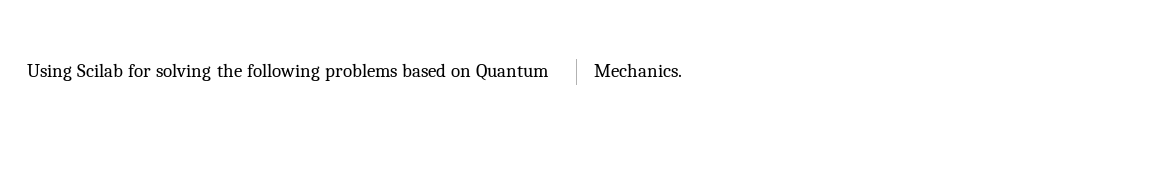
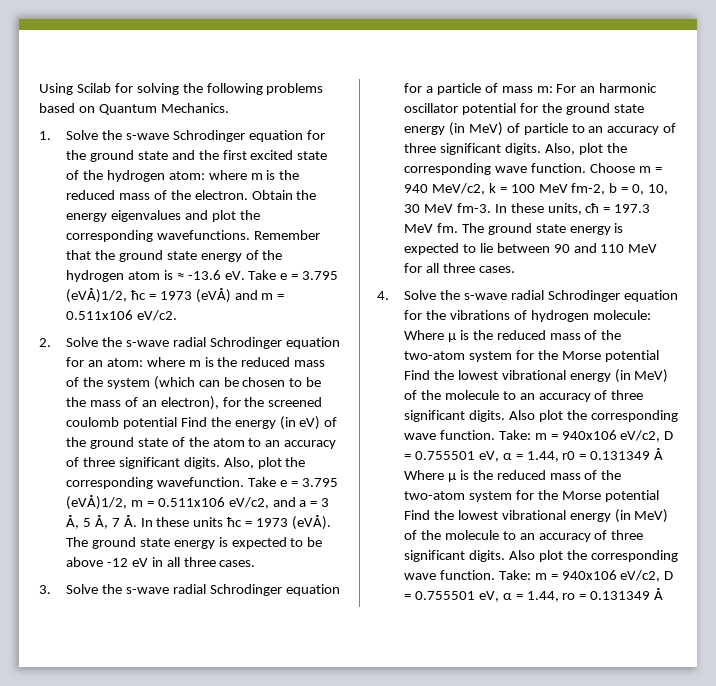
+ 1. Solve the s-wave Schrodinger equation for the ground state and the first excited state of the hydrogen atom: where m is the reduced mass of the electron. Obtain the energy eigenvalues and plot the corresponding wavefunctions. Remember that the ground state energy of the hydrogen atom is ≈ -13.6 eV. Take e = 3.795 (eVÅ)1/2, ħc = 1973 (eVÅ) and m = 0.511x106 eV/c2.
+ 2. Solve the s-wave radial Schrodinger equation for an atom: where m is the reduced mass of the system (which can be chosen to be the mass of an electron), for the screened coulomb potential Find the energy (in eV) of the ground state of the atom to an accuracy of three significant digits. Also, plot the corresponding wavefunction. Take e = 3.795 (eVÅ)1/2, m = 0.511x106 eV/c2, and a = 3 Å, 5 Å, 7 Å. In these units ħc = 1973 (eVÅ). The ground state energy is expected to be above -12 eV in all three cases.
+ 3. Solve the s-wave radial Schrodinger equation for a particle of mass m: For an harmonic oscillator potential for the ground state energy (in MeV) of particle to an accuracy of three significant digits. Also, plot the corresponding wave function. Choose m = 940 MeV/c2, k = 100 MeV fm-2, b = 0, 10, 30 MeV fm-3. In these units, cħ = 197.3 MeV fm. The ground state energy is expected to lie between 90 and 110 MeV for all three cases.
+ 4. Solve the s-wave radial Schrodinger equation for the vibrations of hydrogen molecule: Where μ is the reduced mass of the two-atom system for the Morse potential Find the lowest vibrational energy (in MeV) of the molecule to an accuracy of three significant digits. Also plot the corresponding wave function. Take: m = 940x106 eV/c2, D = 0.755501 eV, α = 1.44, r0 = 0.131349 Å Where μ is the reduced mass of the two-atom system for the Morse potential Find the lowest vibrational energy (in MeV) of the molecule to an accuracy of three significant digits. Also plot the corresponding wave function. Take: m = 940x106 eV/c2, D = 0.755501 eV, α = 1.44, ro = 0.131349 Å

